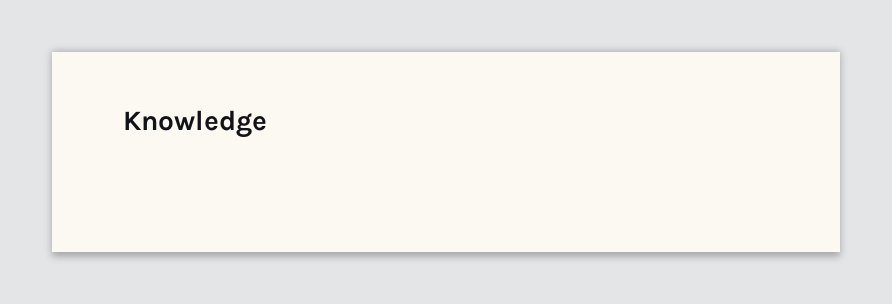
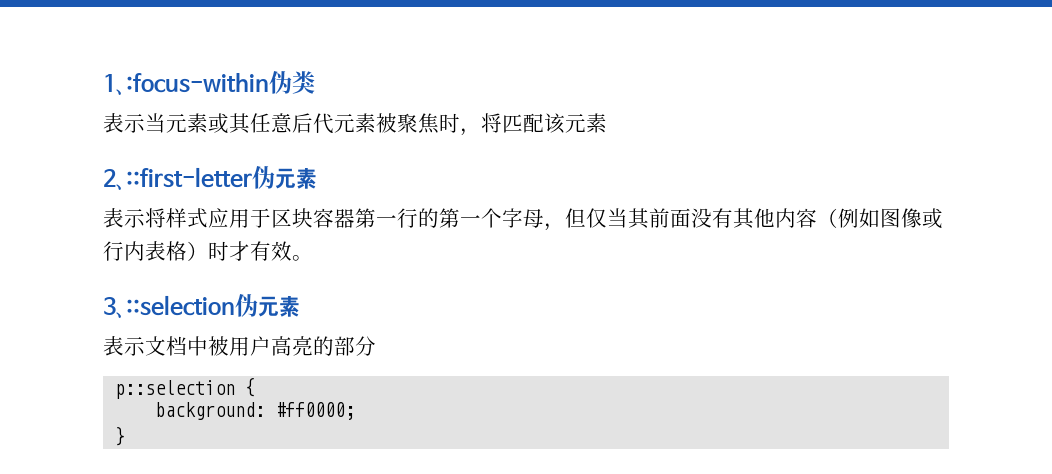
- Knowledge
+ 1、:focus-within伪类
+ 表示当元素或其任意后代元素被聚焦时，将匹配该元素
+ 2、::first-letter伪元素
+ 表示将样式应用于区块容器第一行的第一个字母，但仅当其前面没有其他内容（例如图像或行内表格）时才有效。
+ 3、::selection伪元素
+ 表示文档中被用户高亮的部分
+ p::selection {
+ background: #ff0000;
+ }

